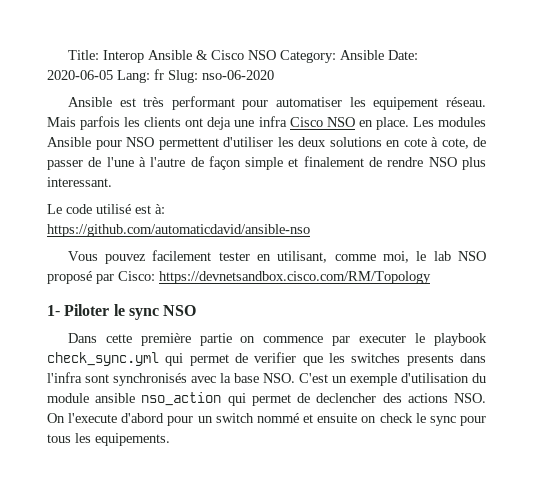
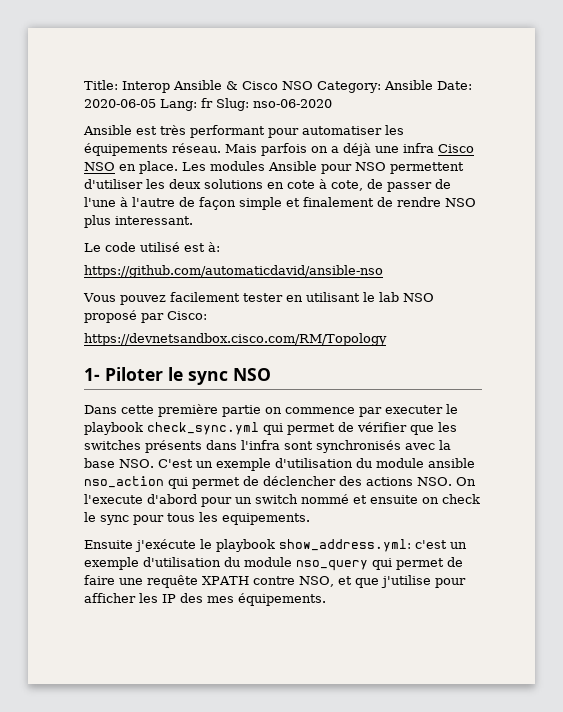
- Ansible est très performant pour automatiser les equipement réseau.
+ Ansible est très performant pour automatiser les équipements réseau.
- Mais parfois les clients ont deja une infra Cisco NSO en place.
+ Mais parfois on a déjà une infra Cisco NSO en place.
- Vous pouvez facilement tester en utilisant, comme moi, le lab NSO proposé par Cisco: https://devnetsandbox.cisco.com/RM/Topology
+ Vous pouvez facilement tester en utilisant le lab NSO proposé par Cisco:
+ https://devnetsandbox.cisco.com/RM/Topology
- Dans cette première partie on commence par executer le playbook check_sync.yml qui permet de verifier que les switches presents dans l'infra sont synchronisés avec la base NSO. C'est un exemple d'utilisation du module ansible nso_action qui permet de declencher des actions NSO. On l'execute d'abord pour un switch nommé et ensuite on check le sync pour tous les equipements.
+ Dans cette première partie on commence par executer le playbook check_sync.yml qui permet de vérifier que les switches présents dans l'infra sont synchronisés avec la base NSO. C'est un exemple d'utilisation du module ansible nso_action qui permet de déclencher des actions NSO. On l'execute d'abord pour un switch nommé et ensuite on check le sync pour tous les equipements.
+ Ensuite j'exécute le playbook show_address.yml: c'est un exemple d'utilisation du module nso_query qui permet de faire une requête XPATH contre NSO, et que j'utilise pour afficher les IP des mes équipements.

